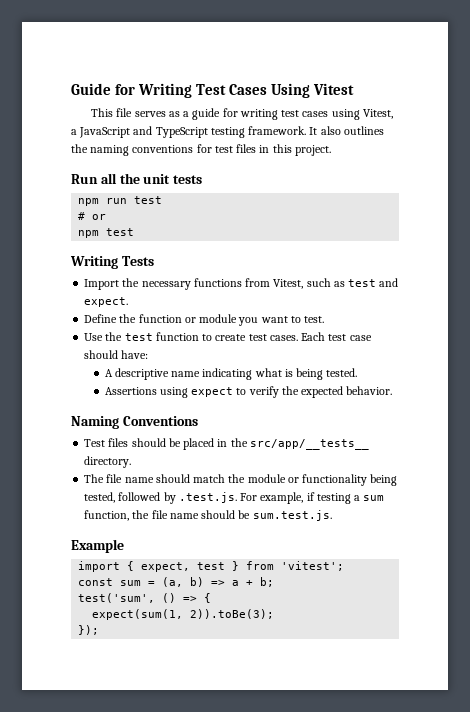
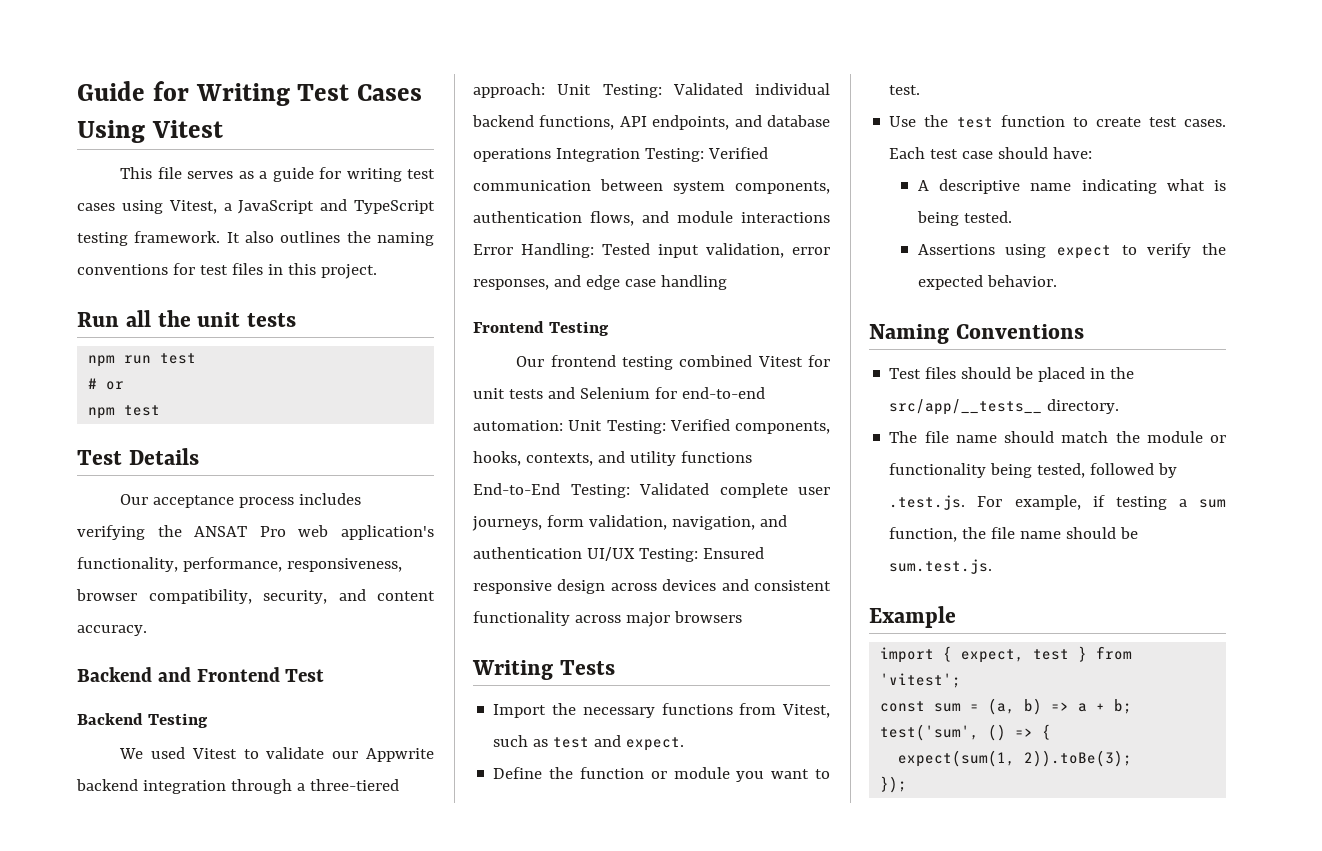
+ Test Details
+ Our acceptance process includes verifying the ANSAT Pro web application's functionality, performance, responsiveness, browser compatibility, security, and content accuracy.
+ Backend and Frontend Test
+ Backend Testing
+ We used Vitest to validate our Appwrite backend integration through a three-tiered approach: Unit Testing: Validated individual backend functions, API endpoints, and database operations Integration Testing: Verified communication between system components, authentication flows, and module interactions Error Handling: Tested input validation, error responses, and edge case handling
+ Frontend Testing
+ Our frontend testing combined Vitest for unit tests and Selenium for end-to-end automation: Unit Testing: Verified components, hooks, contexts, and utility functions End-to-End Testing: Validated complete user journeys, form validation, navigation, and authentication UI/UX Testing: Ensured responsive design across devices and consistent functionality across major browsers

